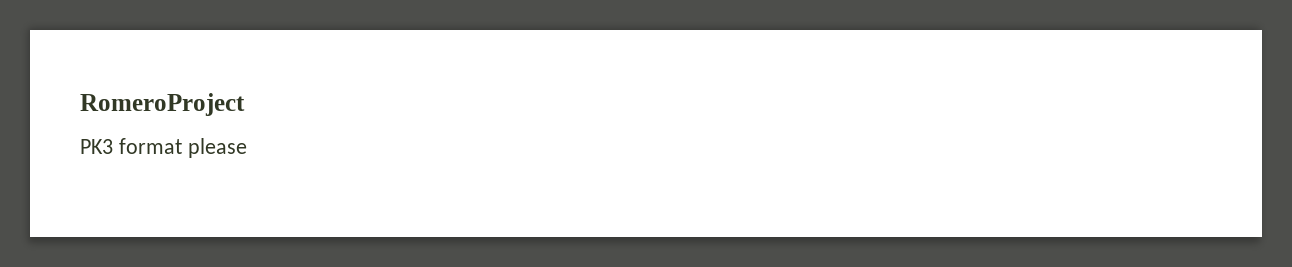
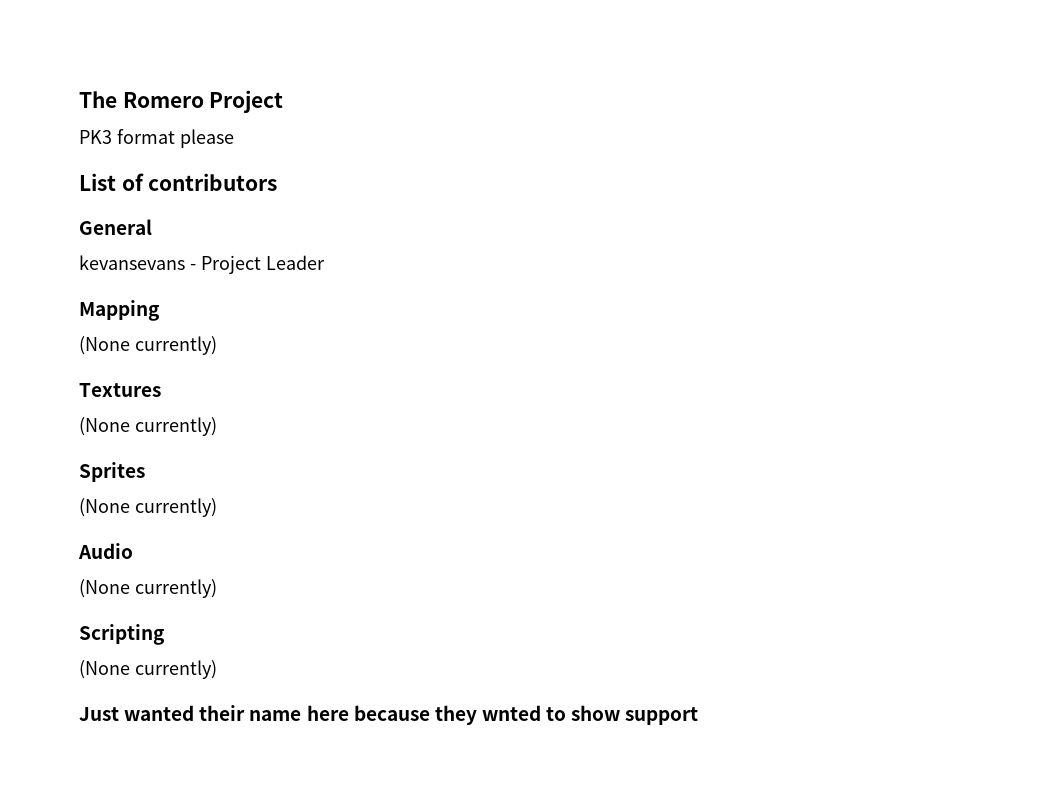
- RomeroProject
+ The Romero Project
+ List of contributors
+ General
+ kevansevans - Project Leader
+ Mapping
+ (None currently)
+ Textures
+ (None currently)
+ Sprites
+ (None currently)
+ Audio
+ (None currently)
+ Scripting
+ (None currently)
+ Just wanted their name here because they wnted to show support

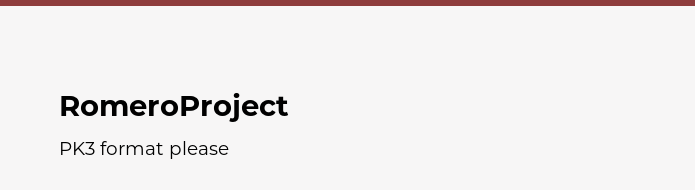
- The Romero Project
+ RomeroProject
- List of contributors
- General
- kevansevans - Project Leader
- Mapping
- (None currently)
- Textures
- (None currently)
- Sprites
- (None currently)
- Audio
- (None currently)
- Scripting
- (None currently)
- Just wanted their name here because they wnted to show support

